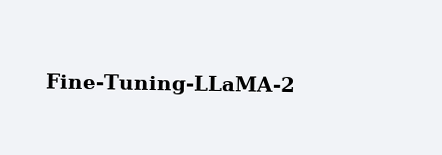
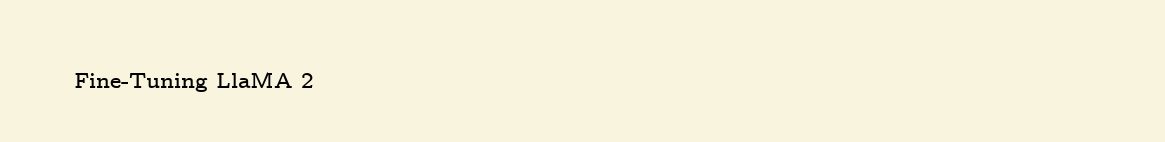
- Fine-Tuning-LLaMA-2
+ Fine-Tuning LlaMA 2

